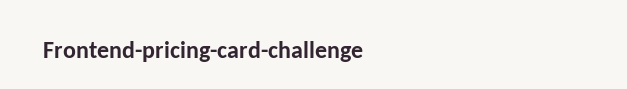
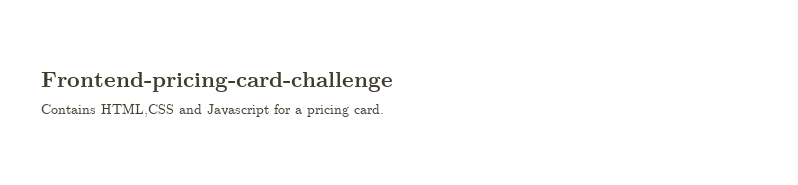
+ Contains HTML,CSS and Javascript for a pricing card.

